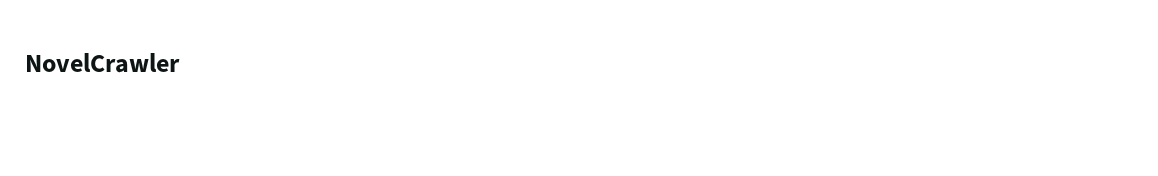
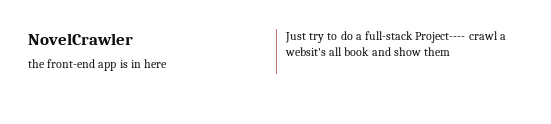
+ the front-end app is in here
+ Just try to do a full-stack Project---- crawl a websit's all book and show them

